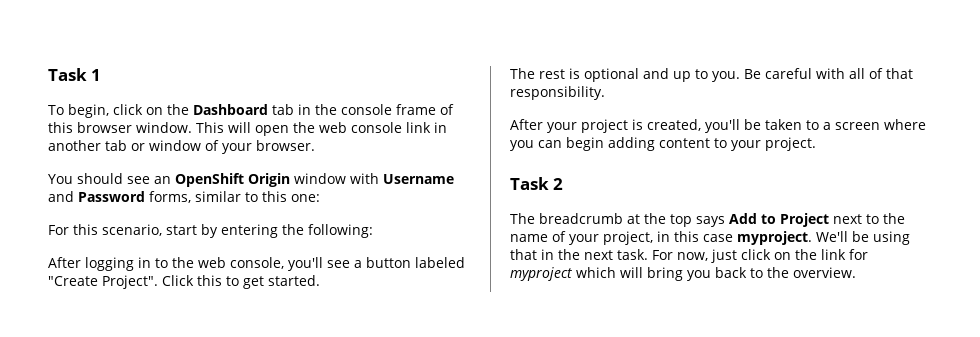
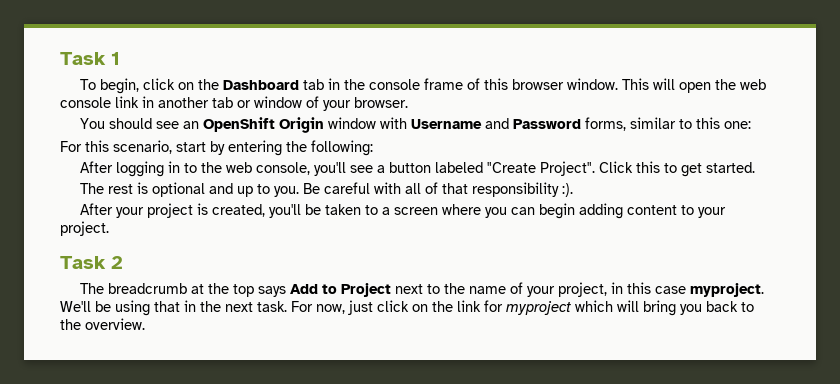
- Be careful with all of that responsibility.
+ Be careful with all of that responsibility :).

